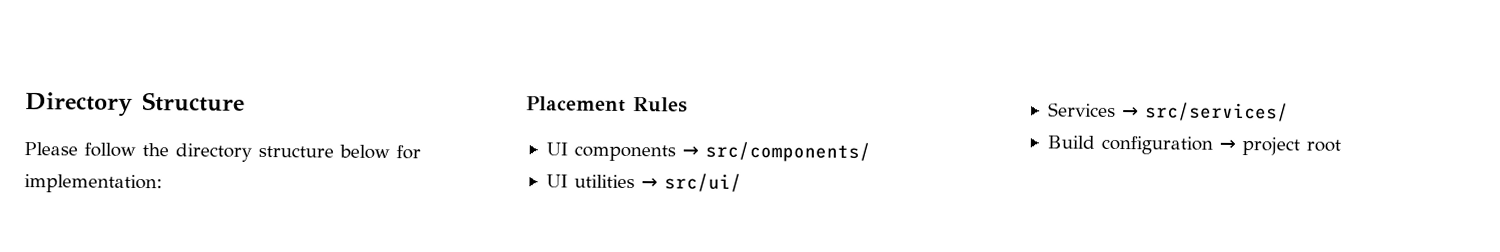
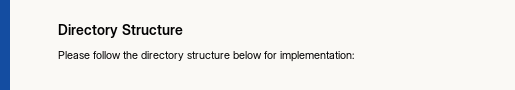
- Placement Rules
- UI components → src/components/
- UI utilities → src/ui/
- Services → src/services/
- Build configuration → project root

